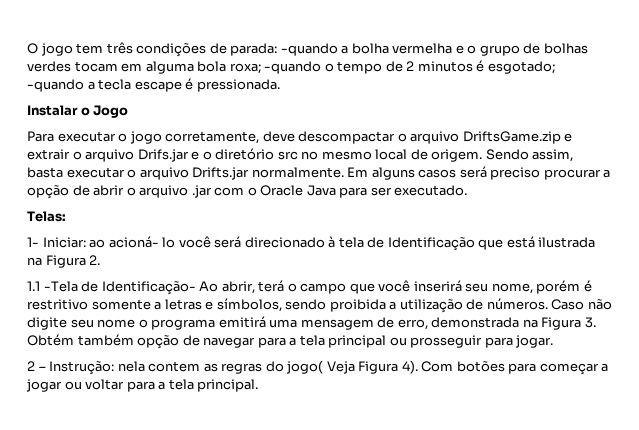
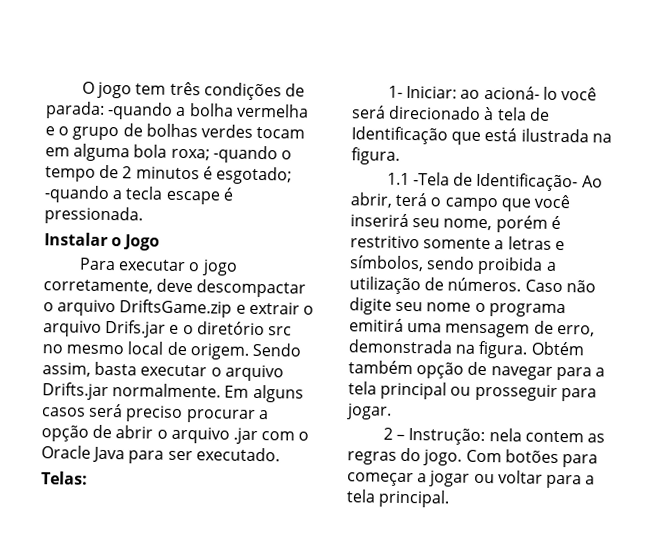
- 1- Iniciar: ao acioná- lo você será direcionado à tela de Identificação que está ilustrada na Figura 2.
+ 1- Iniciar: ao acioná- lo você será direcionado à tela de Identificação que está ilustrada na figura.
- Caso não digite seu nome o programa emitirá uma mensagem de erro, demonstrada na Figura 3. Obtém também opção de navegar para a tela principal ou prosseguir para jogar.
+ Caso não digite seu nome o programa emitirá uma mensagem de erro, demonstrada na figura. Obtém também opção de navegar para a tela principal ou prosseguir para jogar.
- 2 – Instrução: nela contem as regras do jogo( Veja Figura 4).
+ 2 – Instrução: nela contem as regras do jogo.

